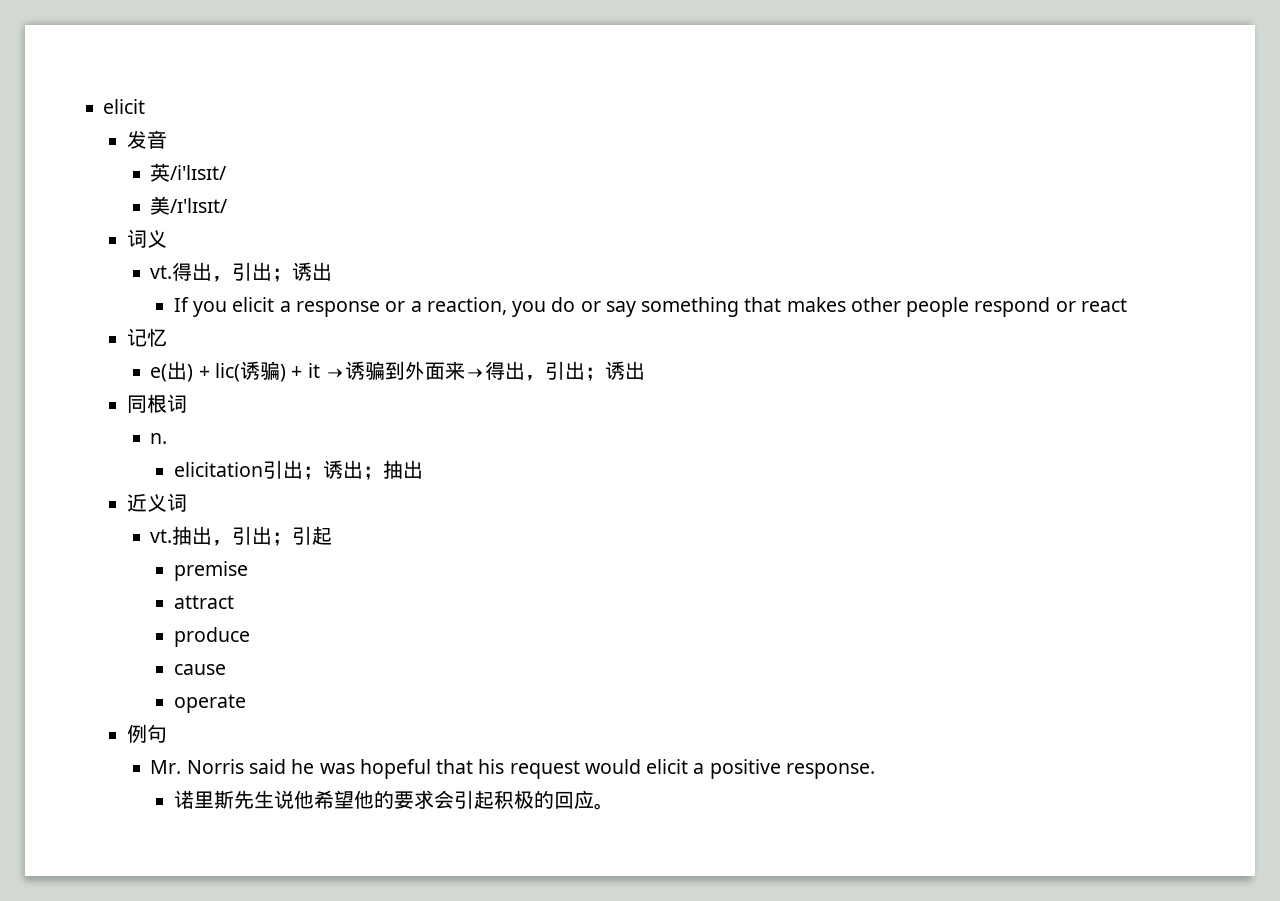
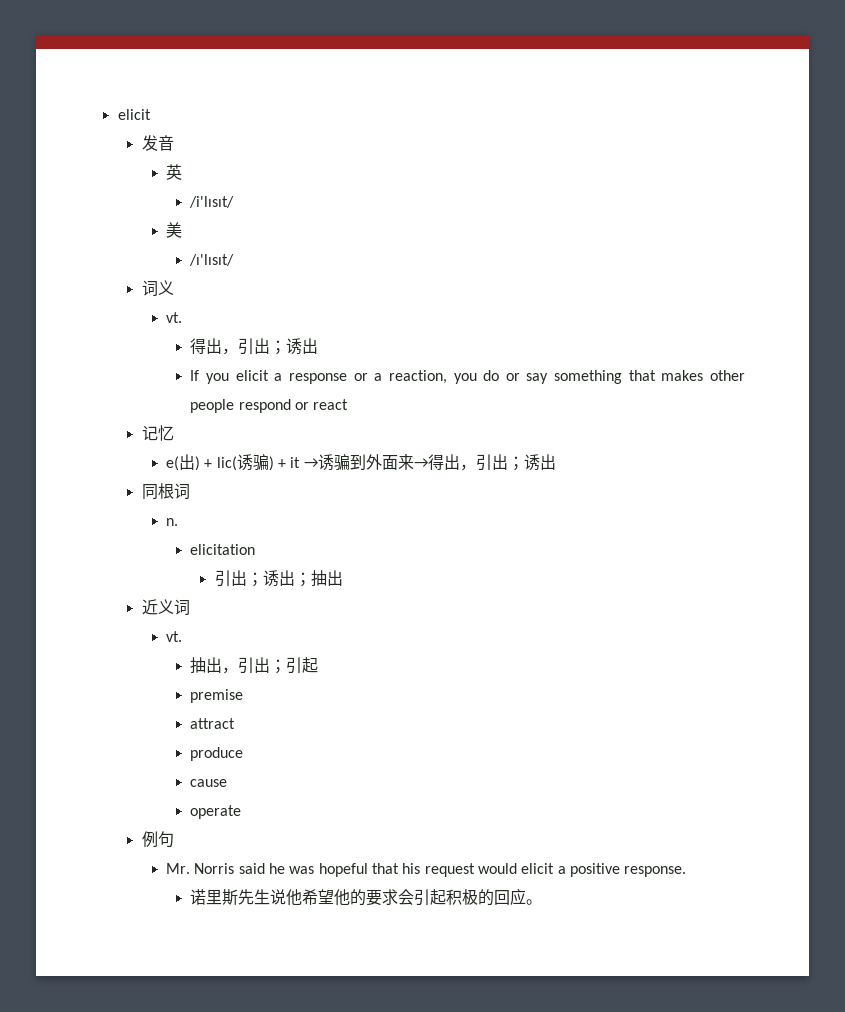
- 英/i'lɪsɪt/
+ 英
+ /i'lɪsɪt/
- 美/ɪ'lɪsɪt/
+ 美
+ /ɪ'lɪsɪt/
  词义
- vt.得出，引出；诱出
+ vt.
+ 得出，引出；诱出
- elicitation引出；诱出；抽出
+ elicitation
+ 引出；诱出；抽出
  近义词
- vt.抽出，引出；引起
+ vt.
+ 抽出，引出；引起

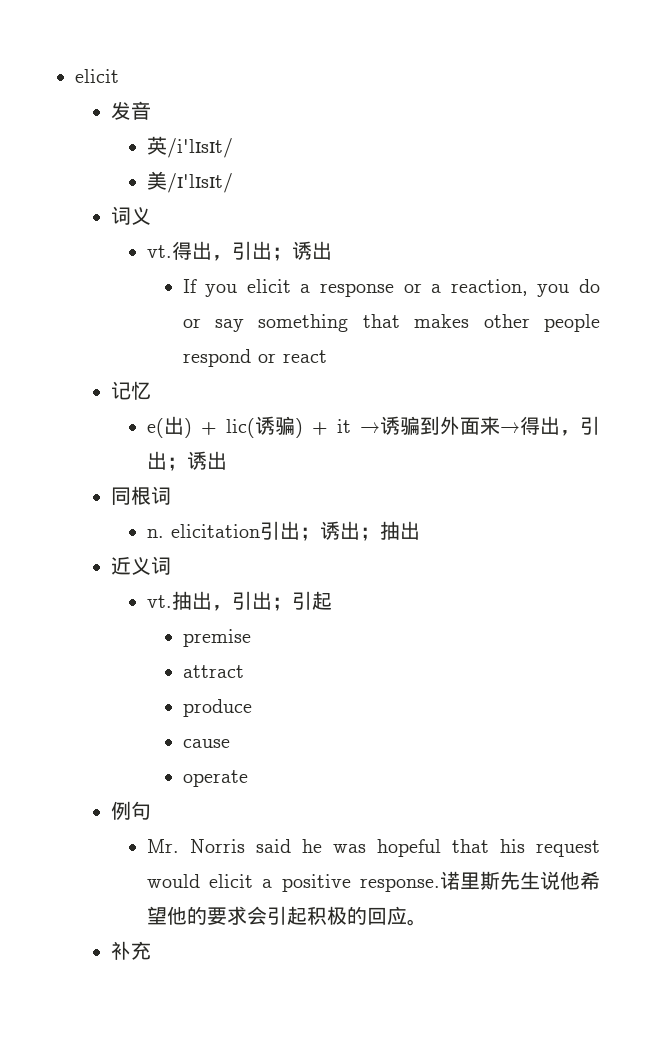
- 英
- /i'lɪsɪt/
+ 英/i'lɪsɪt/
- 美
- /ɪ'lɪsɪt/
+ 美/ɪ'lɪsɪt/
  词义
- vt.
- 得出，引出；诱出
+ vt.得出，引出；诱出
- n.
- elicitation
- 引出；诱出；抽出
+ n. elicitation引出；诱出；抽出
  近义词
- vt.
- 抽出，引出；引起
+ vt.抽出，引出；引起
- Mr. Norris said he was hopeful that his request would elicit a positive response.
- 诺里斯先生说他希望他的要求会引起积极的回应。
+ Mr. Norris said he was hopeful that his request would elicit a positive response.诺里斯先生说他希望他的要求会引起积极的回应。
+ 补充

